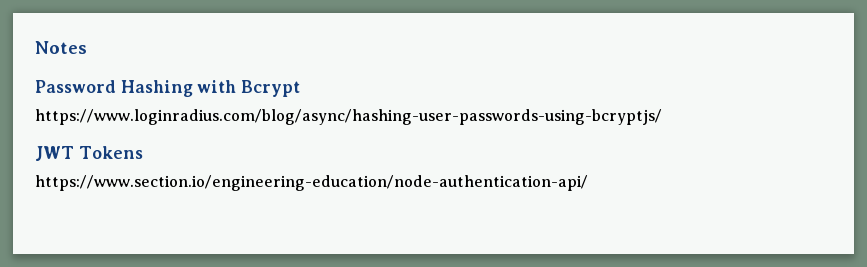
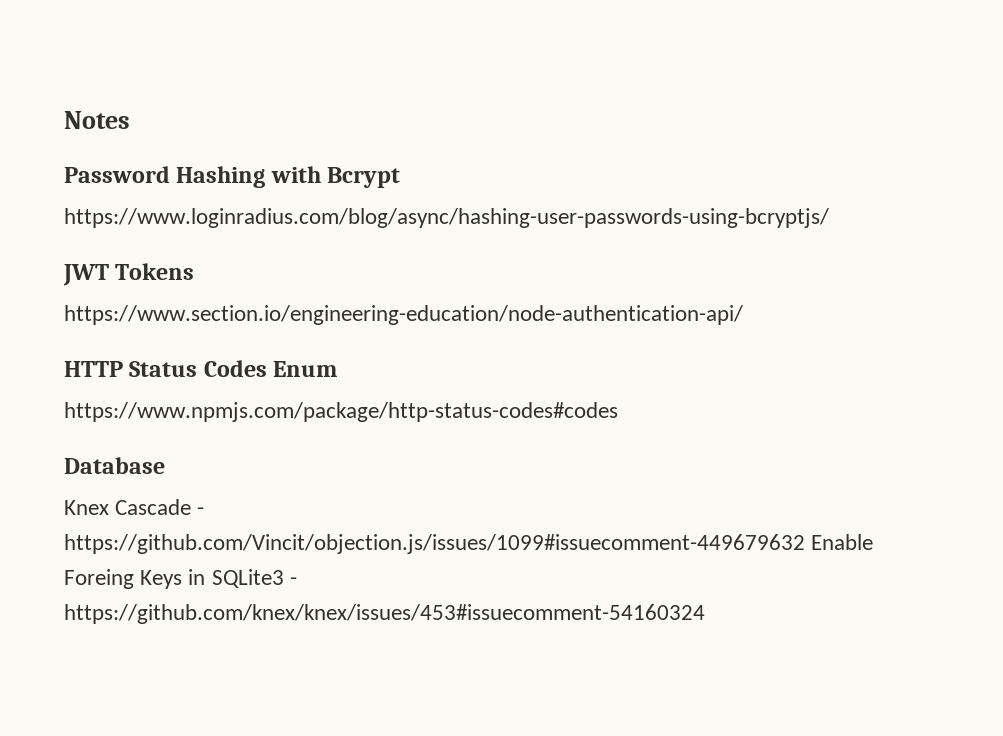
+ HTTP Status Codes Enum
+ https://www.npmjs.com/package/http-status-codes#codes
+ Database
+ Knex Cascade - https://github.com/Vincit/objection.js/issues/1099#issuecomment-449679632 Enable Foreing Keys in SQLite3 - https://github.com/knex/knex/issues/453#issuecomment-54160324

